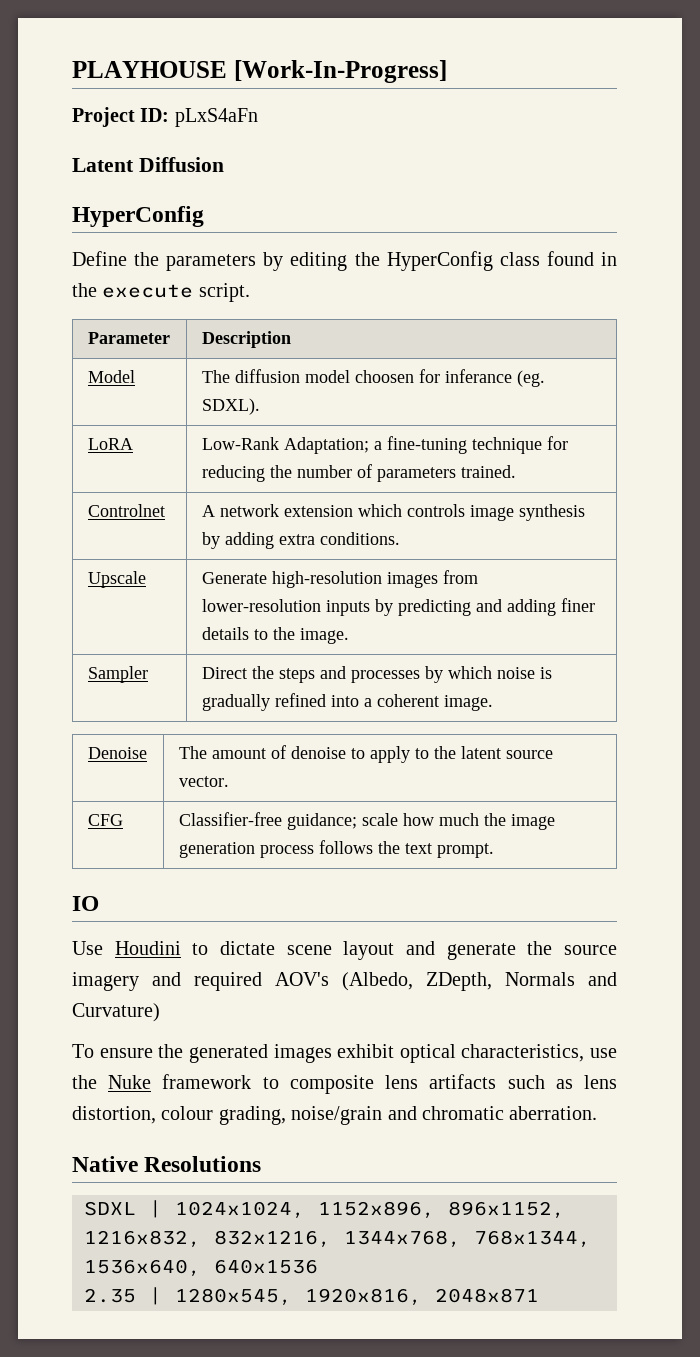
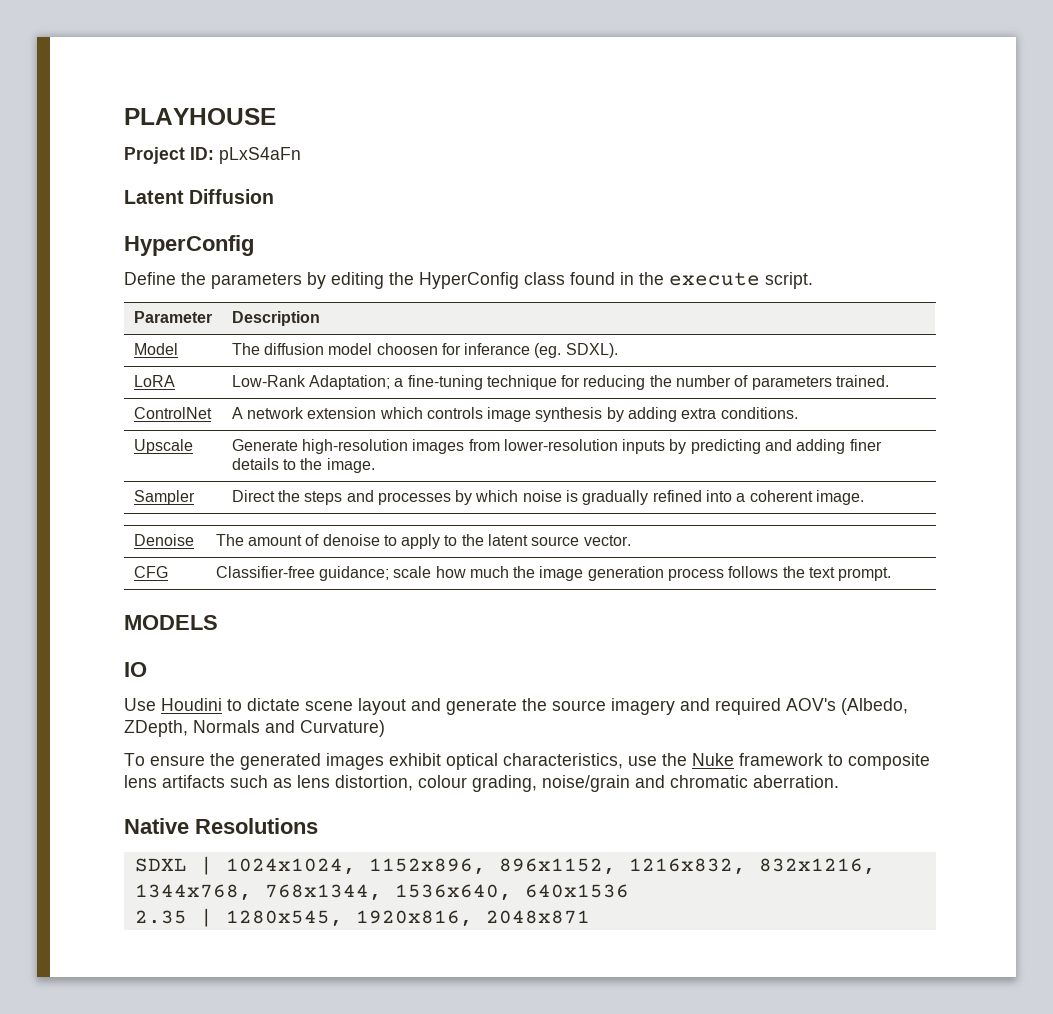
- PLAYHOUSE [Work-In-Progress]
+ PLAYHOUSE
- Controlnet | A network extension which controls image synthesis by adding extra conditions.
+ ControlNet | A network extension which controls image synthesis by adding extra conditions.
+ MODELS

